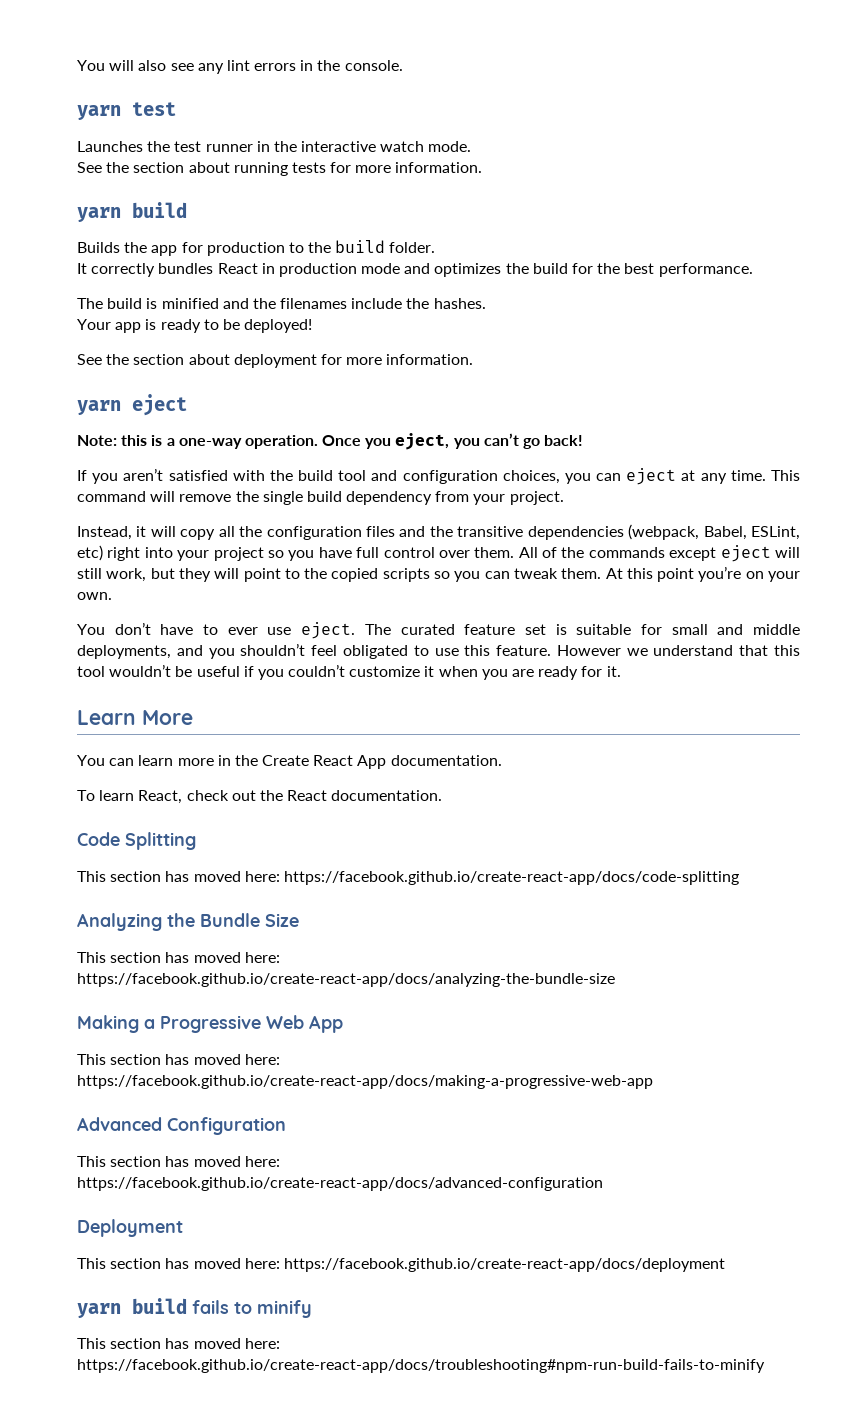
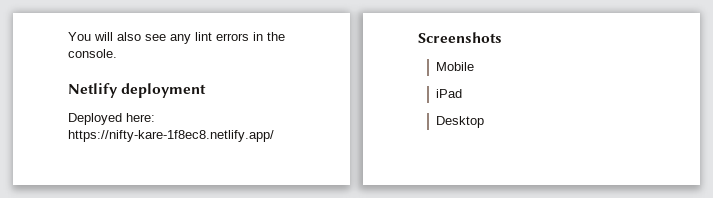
- yarn test
- Launches the test runner in the interactive watch mode.
- See the section about running tests for more information.
- yarn build
- Builds the app for production to the build folder.
- It correctly bundles React in production mode and optimizes the build for the best performance.
- The build is minified and the filenames include the hashes.
- Your app is ready to be deployed!
- See the section about deployment for more information.
- yarn eject
- Note: this is a one-way operation. Once you eject, you can’t go back!
- If you aren’t satisfied with the build tool and configuration choices, you can eject at any time. This command will remove the single build dependency from your project.
- Instead, it will copy all the configuration files and the transitive dependencies (webpack, Babel, ESLint, etc) right into your project so you have full control over them. All of the commands except eject will still work, but they will point to the copied scripts so you can tweak them. At this point you’re on your own.
- You don’t have to ever use eject. The curated feature set is suitable for small and middle deployments, and you shouldn’t feel obligated to use this feature. However we understand that this tool wouldn’t be useful if you couldn’t customize it when you are ready for it.
- Learn More
- You can learn more in the Create React App documentation.
- To learn React, check out the React documentation.
- Code Splitting
- This section has moved here: https://facebook.github.io/create-react-app/docs/code-splitting
- Analyzing the Bundle Size
- This section has moved here: https://facebook.github.io/create-react-app/docs/analyzing-the-bundle-size
- Making a Progressive Web App
- This section has moved here: https://facebook.github.io/create-react-app/docs/making-a-progressive-web-app
- Advanced Configuration
- This section has moved here: https://facebook.github.io/create-react-app/docs/advanced-configuration
- Deployment
- This section has moved here: https://facebook.github.io/create-react-app/docs/deployment
- yarn build fails to minify
- This section has moved here: https://facebook.github.io/create-react-app/docs/troubleshooting#npm-run-build-fails-to-minify
+ Netlify deployment
+ Deployed here: https://nifty-kare-1f8ec8.netlify.app/
+ Screenshots
+ Mobile
+ iPad
+ Desktop

